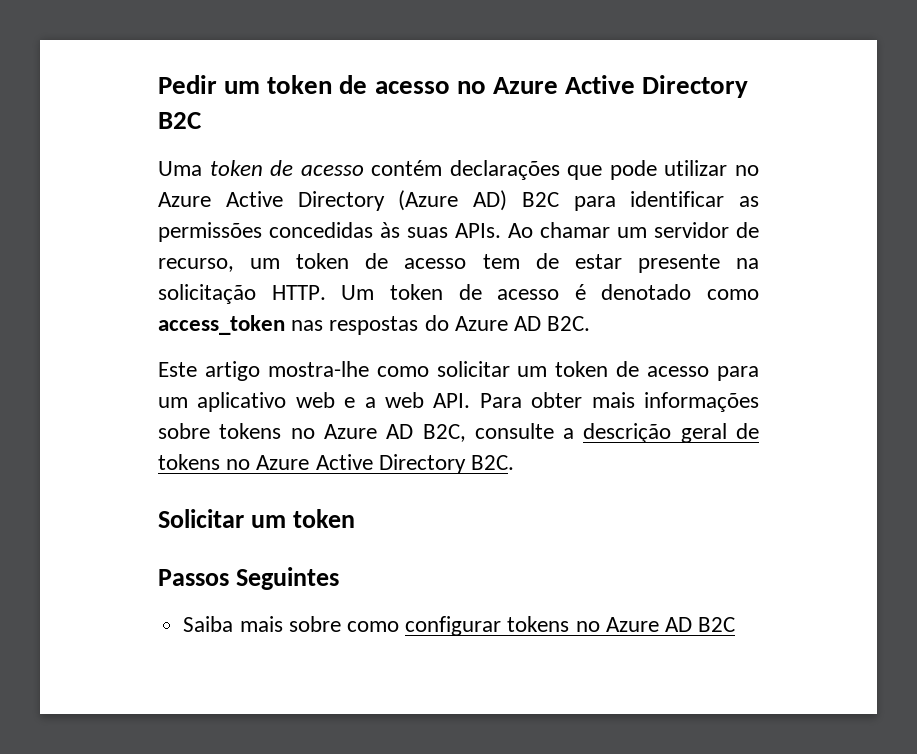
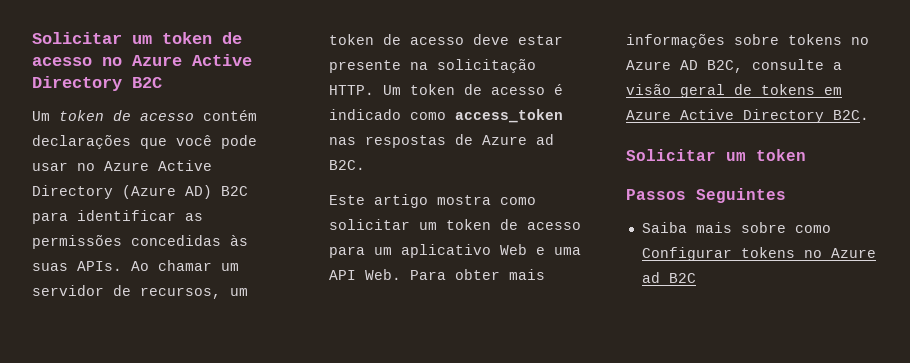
- Pedir um token de acesso no Azure Active Directory B2C
+ Solicitar um token de acesso no Azure Active Directory B2C
- Uma token de acesso contém declarações que pode utilizar no Azure Active Directory (Azure AD) B2C para identificar as permissões concedidas às suas APIs.
+ Um token de acesso contém declarações que você pode usar no Azure Active Directory (Azure AD) B2C para identificar as permissões concedidas às suas APIs.
- Ao chamar um servidor de recurso, um token de acesso tem de estar presente na solicitação HTTP.
+ Ao chamar um servidor de recursos, um token de acesso deve estar presente na solicitação HTTP.
- Um token de acesso é denotado como access_token nas respostas do Azure AD B2C.
+ Um token de acesso é indicado como access_token nas respostas de Azure ad B2C.
- Este artigo mostra-lhe como solicitar um token de acesso para um aplicativo web e a web API. Para obter mais informações sobre tokens no Azure AD B2C, consulte a descrição geral de tokens no Azure Active Directory B2C.
+ Este artigo mostra como solicitar um token de acesso para um aplicativo Web e uma API Web. Para obter mais informações sobre tokens no Azure AD B2C, consulte a visão geral de tokens em Azure Active Directory B2C.
- Saiba mais sobre como configurar tokens no Azure AD B2C
+ Saiba mais sobre como Configurar tokens no Azure ad B2C

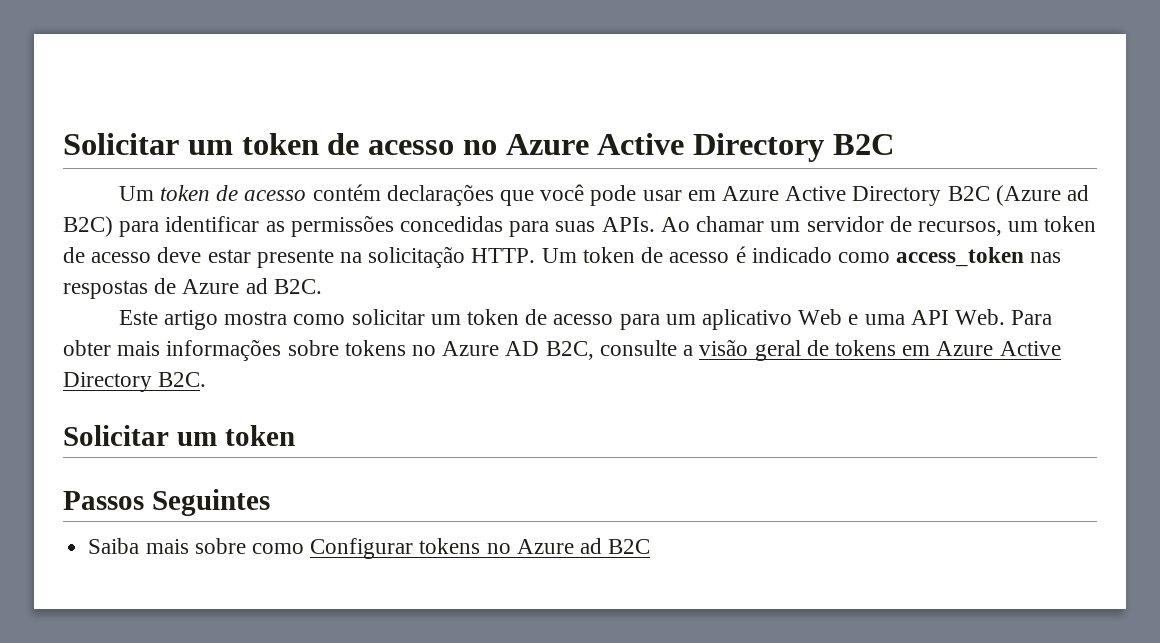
- Um token de acesso contém declarações que você pode usar no Azure Active Directory (Azure AD) B2C para identificar as permissões concedidas às suas APIs.
+ Um token de acesso contém declarações que você pode usar em Azure Active Directory B2C (Azure ad B2C) para identificar as permissões concedidas para suas APIs.

